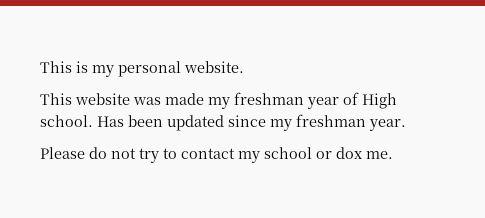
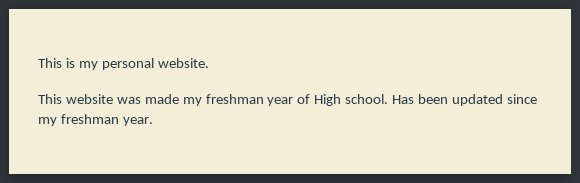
- Please do not try to contact my school or dox me.

